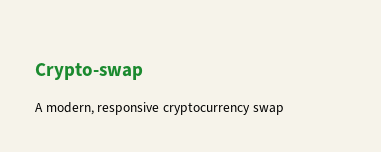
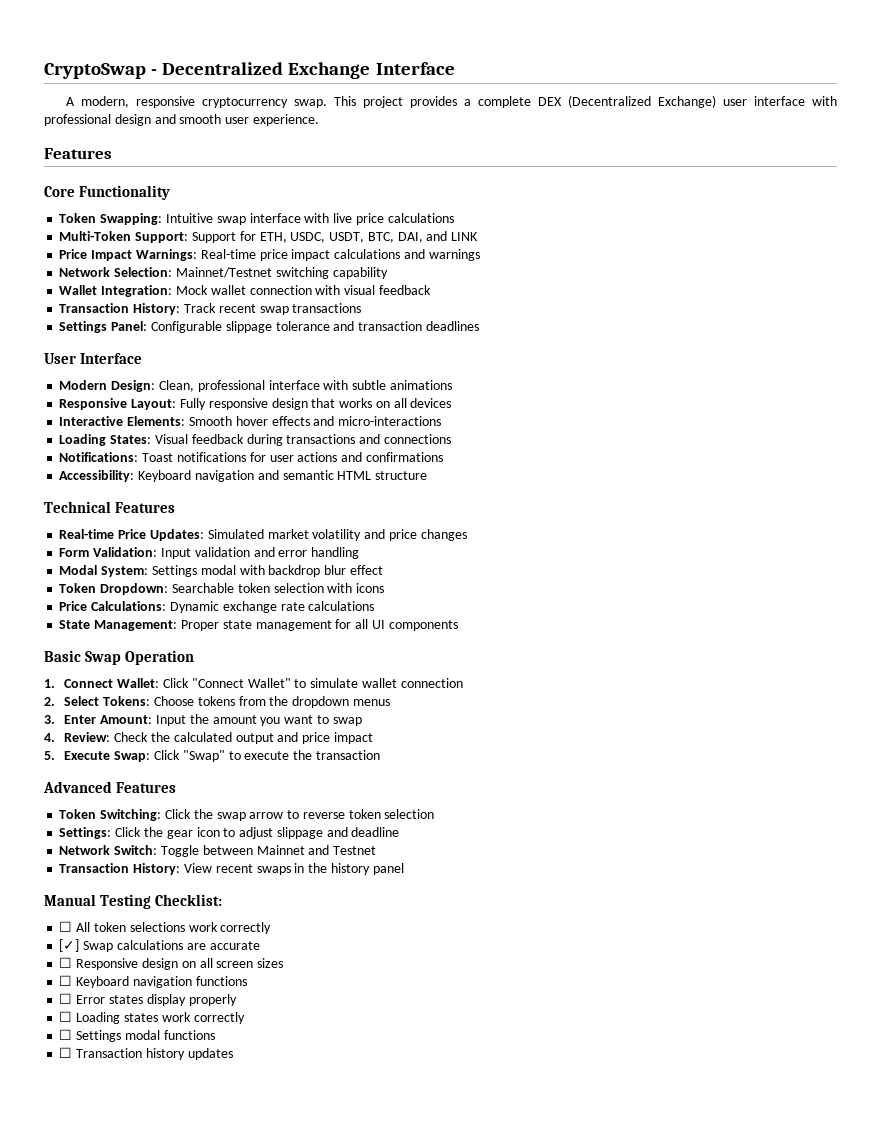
- Crypto-swap
+ CryptoSwap - Decentralized Exchange Interface
- A modern, responsive cryptocurrency swap
+ A modern, responsive cryptocurrency swap. This project provides a complete DEX (Decentralized Exchange) user interface with professional design and smooth user experience.
+ Features
+ Core Functionality
+ Token Swapping: Intuitive swap interface with live price calculations
+ Multi-Token Support: Support for ETH, USDC, USDT, BTC, DAI, and LINK
+ Price Impact Warnings: Real-time price impact calculations and warnings
+ Network Selection: Mainnet/Testnet switching capability
+ Wallet Integration: Mock wallet connection with visual feedback
+ Transaction History: Track recent swap transactions
+ Settings Panel: Configurable slippage tolerance and transaction deadlines
+ User Interface
+ Modern Design: Clean, professional interface with subtle animations
+ Responsive Layout: Fully responsive design that works on all devices
+ Interactive Elements: Smooth hover effects and micro-interactions
+ Loading States: Visual feedback during transactions and connections
+ Notifications: Toast notifications for user actions and confirmations
+ Accessibility: Keyboard navigation and semantic HTML structure
+ Technical Features
+ Real-time Price Updates: Simulated market volatility and price changes
+ Form Validation: Input validation and error handling
+ Modal System: Settings modal with backdrop blur effect
+ Token Dropdown: Searchable token selection with icons
+ Price Calculations: Dynamic exchange rate calculations
+ State Management: Proper state management for all UI components
+ Basic Swap Operation
+ 1. Connect Wallet: Click "Connect Wallet" to simulate wallet connection
+ 2. Select Tokens: Choose tokens from the dropdown menus
+ 3. Enter Amount: Input the amount you want to swap
+ 4. Review: Check the calculated output and price impact
+ 5. Execute Swap: Click "Swap" to execute the transaction
+ Advanced Features
+ Token Switching: Click the swap arrow to reverse token selection
+ Settings: Click the gear icon to adjust slippage and deadline
+ Network Switch: Toggle between Mainnet and Testnet
+ Transaction History: View recent swaps in the history panel
+ Manual Testing Checklist:
+ ☐ All token selections work correctly
+ [✓] Swap calculations are accurate
+ ☐ Responsive design on all screen sizes
+ ☐ Keyboard navigation functions
+ ☐ Error states display properly
+ ☐ Loading states work correctly
+ ☐ Settings modal functions
+ ☐ Transaction history updates

